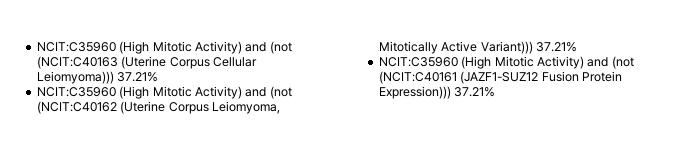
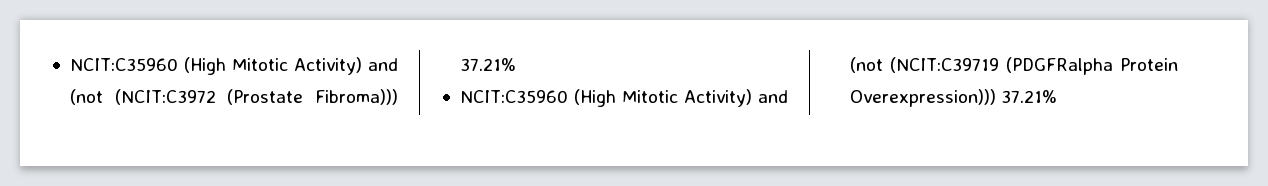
- NCIT:C35960 (High Mitotic Activity) and (not (NCIT:C40163 (Uterine Corpus Cellular Leiomyoma))) 37.21%
- NCIT:C35960 (High Mitotic Activity) and (not (NCIT:C40162 (Uterine Corpus Leiomyoma, Mitotically Active Variant))) 37.21%
- NCIT:C35960 (High Mitotic Activity) and (not (NCIT:C40161 (JAZF1-SUZ12 Fusion Protein Expression))) 37.21%
+ NCIT:C35960 (High Mitotic Activity) and (not (NCIT:C3972 (Prostate Fibroma))) 37.21%
+ NCIT:C35960 (High Mitotic Activity) and (not (NCIT:C39719 (PDGFRalpha Protein Overexpression))) 37.21%

